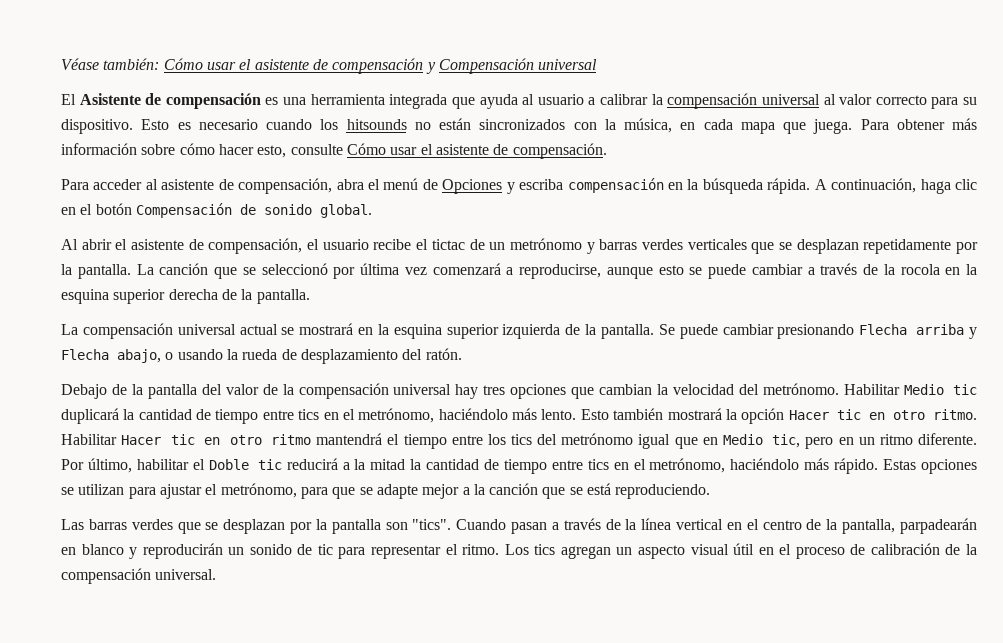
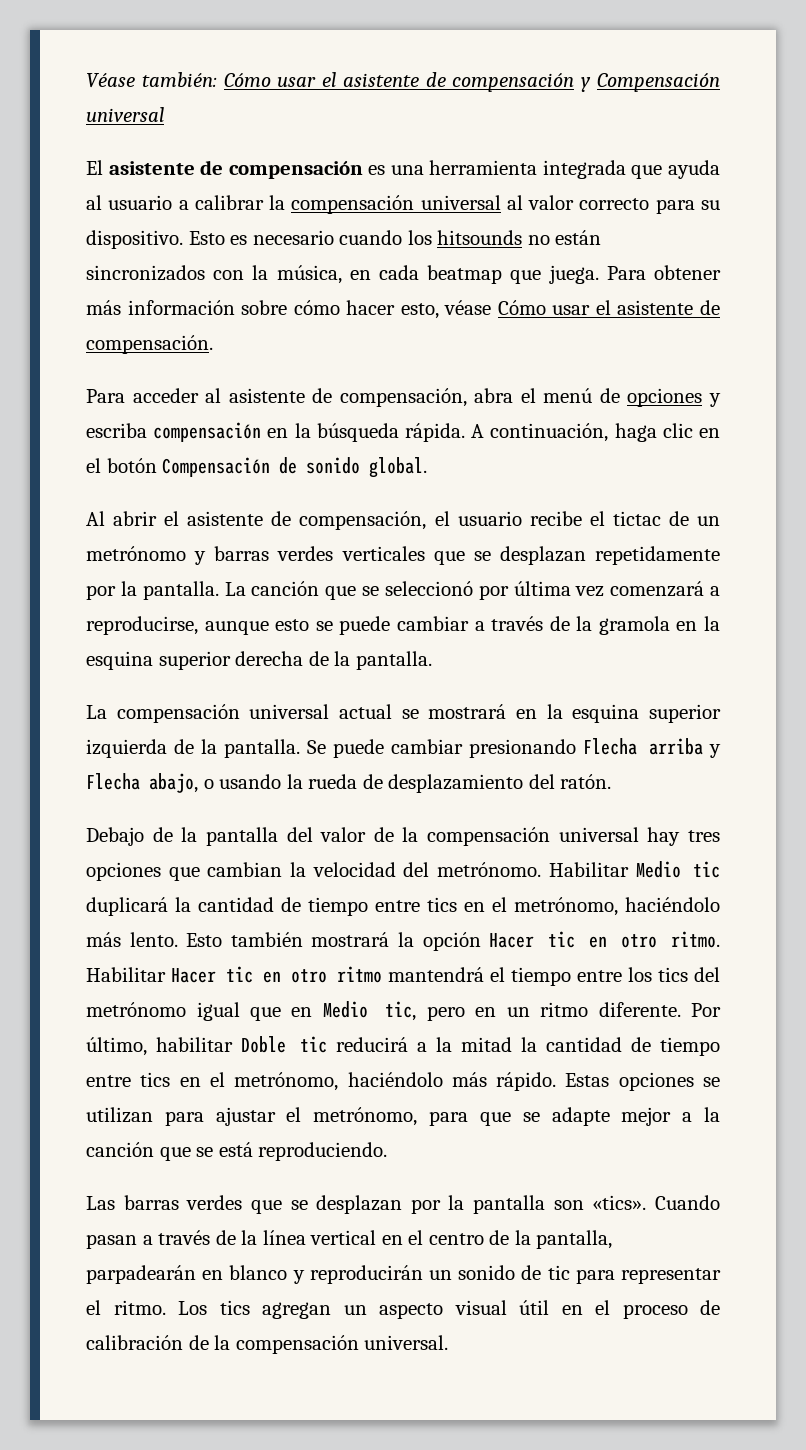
- El Asistente de compensación es una herramienta integrada que ayuda al usuario a calibrar la compensación universal al valor correcto para su dispositivo.
+ El asistente de compensación es una herramienta integrada que ayuda al usuario a calibrar la compensación universal al valor correcto para su dispositivo.
- Esto es necesario cuando los hitsounds no están sincronizados con la música, en cada mapa que juega.
+ Esto es necesario cuando los hitsounds no están sincronizados con la música, en cada beatmap que juega.
- Para obtener más información sobre cómo hacer esto, consulte Cómo usar el asistente de compensación.
+ Para obtener más información sobre cómo hacer esto, véase Cómo usar el asistente de compensación.
- Para acceder al asistente de compensación, abra el menú de Opciones y escriba compensación en la búsqueda rápida.
+ Para acceder al asistente de compensación, abra el menú de opciones y escriba compensación en la búsqueda rápida.
- La canción que se seleccionó por última vez comenzará a reproducirse, aunque esto se puede cambiar a través de la rocola en la esquina superior derecha de la pantalla.
+ La canción que se seleccionó por última vez comenzará a reproducirse, aunque esto se puede cambiar a través de la gramola en la esquina superior derecha de la pantalla.
- Por último, habilitar el Doble tic reducirá a la mitad la cantidad de tiempo entre tics en el metrónomo, haciéndolo más rápido.
+ Por último, habilitar Doble tic reducirá a la mitad la cantidad de tiempo entre tics en el metrónomo, haciéndolo más rápido.
- Las barras verdes que se desplazan por la pantalla son "tics".
+ Las barras verdes que se desplazan por la pantalla son «tics».

